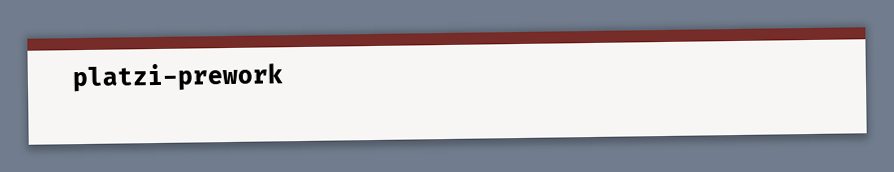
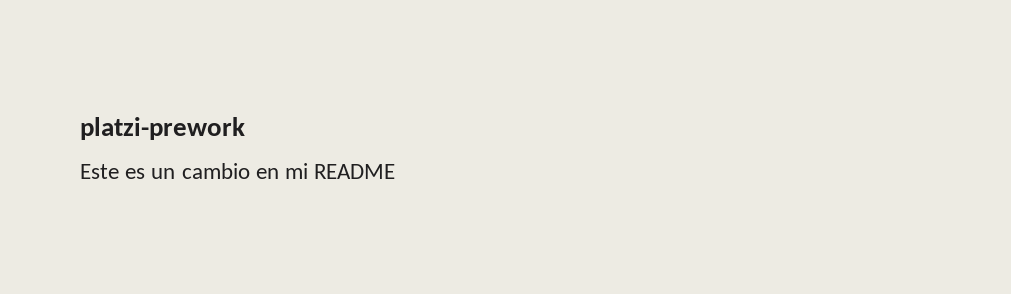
+ Este es un cambio en mi README

